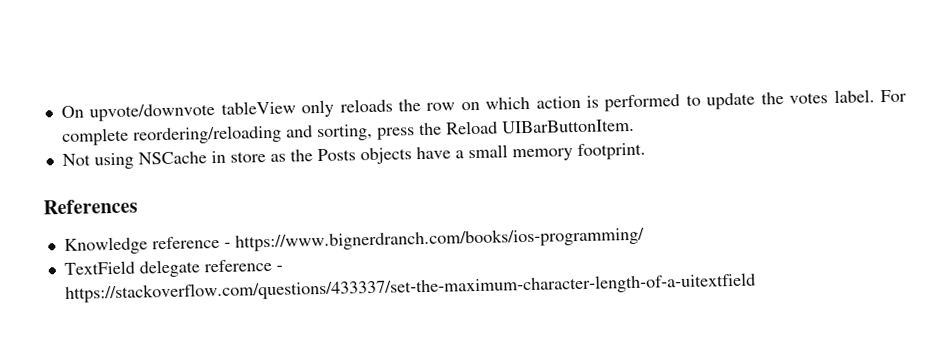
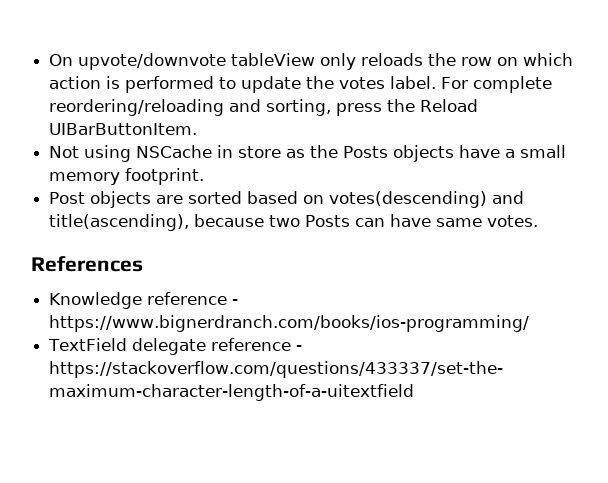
+ Post objects are sorted based on votes(descending) and title(ascending), because two Posts can have same votes.

